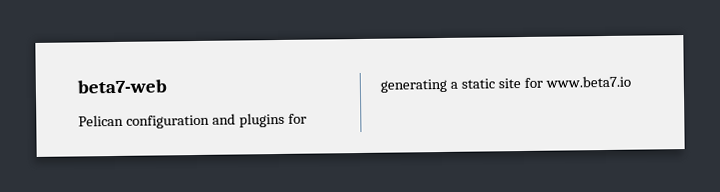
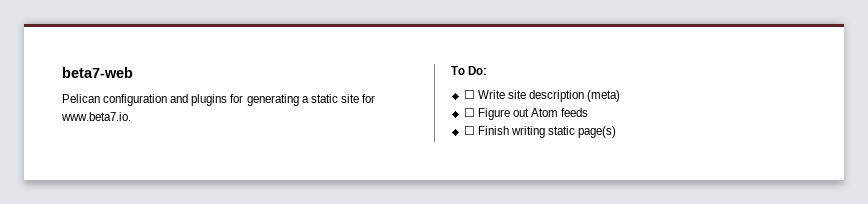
- Pelican configuration and plugins for generating a static site for www.beta7.io
+ Pelican configuration and plugins for generating a static site for www.beta7.io.
+ To Do:
+ ☐ Write site description (meta)
+ ☐ Figure out Atom feeds
+ ☐ Finish writing static page(s)

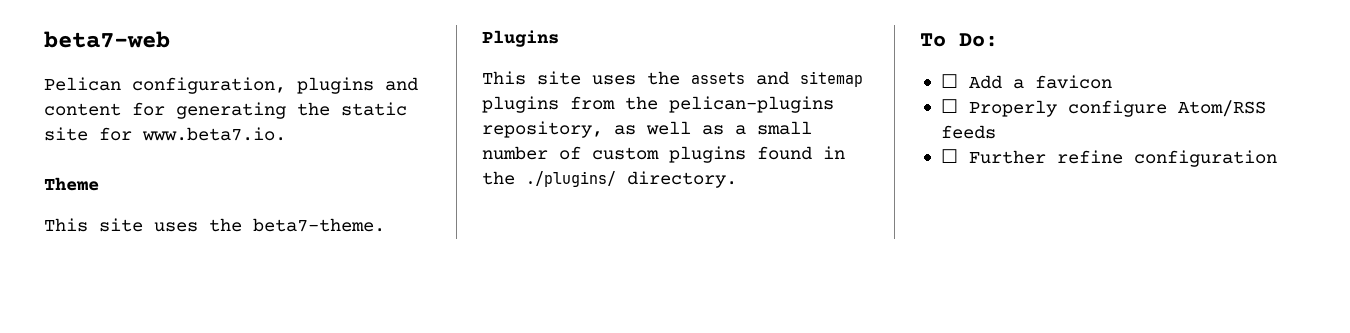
- Pelican configuration and plugins for generating a static site for www.beta7.io.
+ Pelican configuration, plugins and content for generating the static site for www.beta7.io.
+ Theme
+ This site uses the beta7-theme.
+ Plugins
+ This site uses the assets and sitemap plugins from the pelican-plugins repository, as well as a small number of custom plugins found in the ./plugins/ directory.
  To Do:
- ☐ Write site description (meta)
- ☐ Figure out Atom feeds
- ☐ Finish writing static page(s)
+ ☐ Add a favicon
+ ☐ Properly configure Atom/RSS feeds
+ ☐ Further refine configuration

